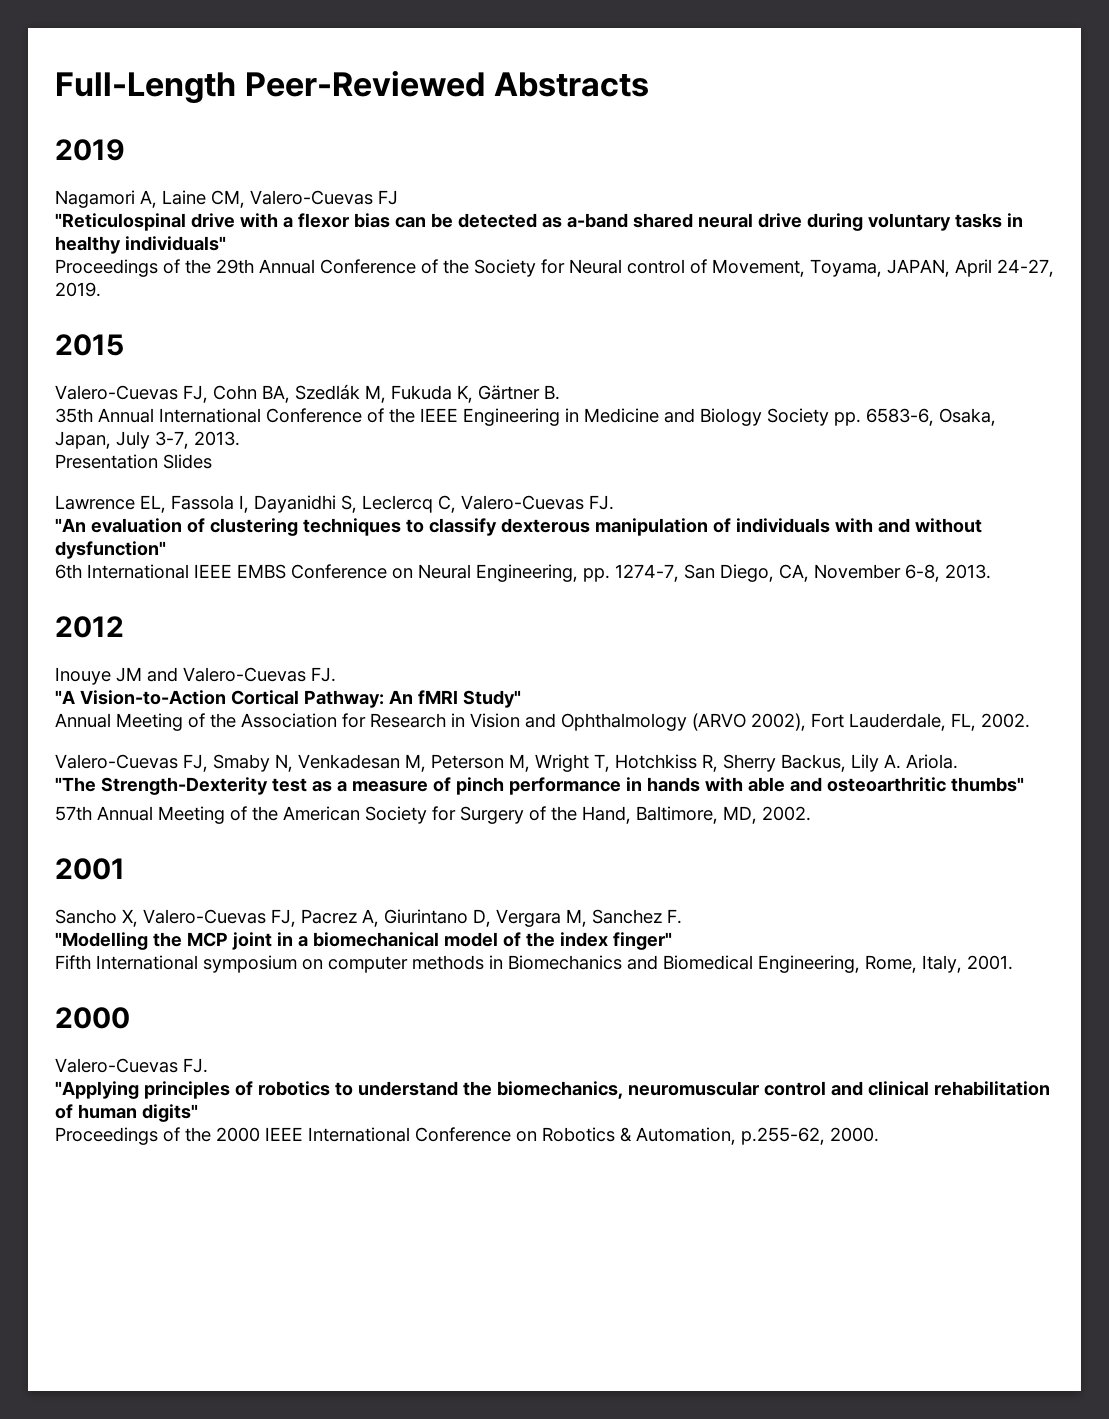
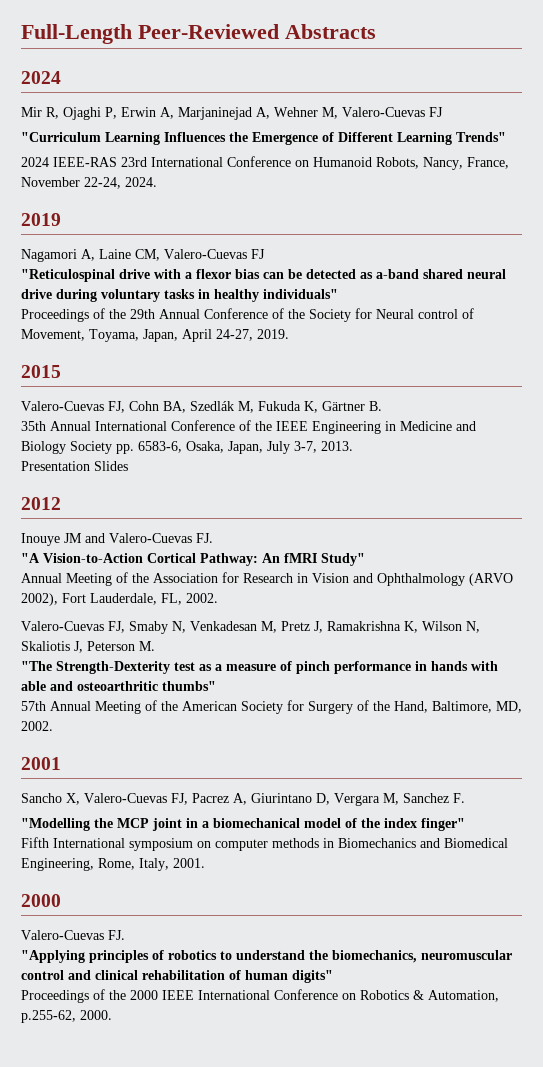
  Full-Length Peer-Reviewed Abstracts
+ 2024
+ Mir R, Ojaghi P, Erwin A, Marjaninejad A, Wehner M, Valero-Cuevas FJ
+ "Curriculum Learning Influences the Emergence of Different Learning Trends"
+ 2024 IEEE-RAS 23rd International Conference on Humanoid Robots, Nancy, France, November 22-24, 2024.
- Proceedings of the 29th Annual Conference of the Society for Neural control of Movement, Toyama, JAPAN, April 24-27, 2019.
+ Proceedings of the 29th Annual Conference of the Society for Neural control of Movement, Toyama, Japan, April 24-27, 2019.
- Lawrence EL, Fassola I, Dayanidhi S, Leclercq C, Valero-Cuevas FJ.
- "An evaluation of clustering techniques to classify dexterous manipulation of individuals with and without dysfunction"
- 6th International IEEE EMBS Conference on Neural Engineering, pp. 1274-7, San Diego, CA, November 6-8, 2013.
- Valero-Cuevas FJ, Smaby N, Venkadesan M, Peterson M, Wright T, Hotchkiss R, Sherry Backus, Lily A. Ariola.
+ Valero-Cuevas FJ, Smaby N, Venkadesan M, Pretz J, Ramakrishna K, Wilson N, Skaliotis J, Peterson M.

